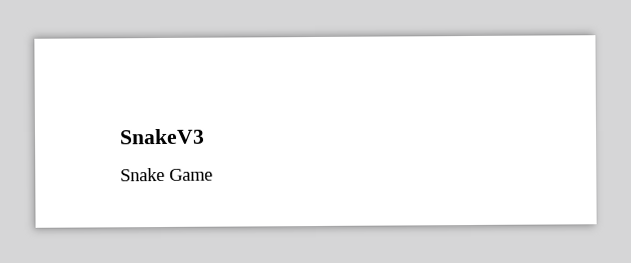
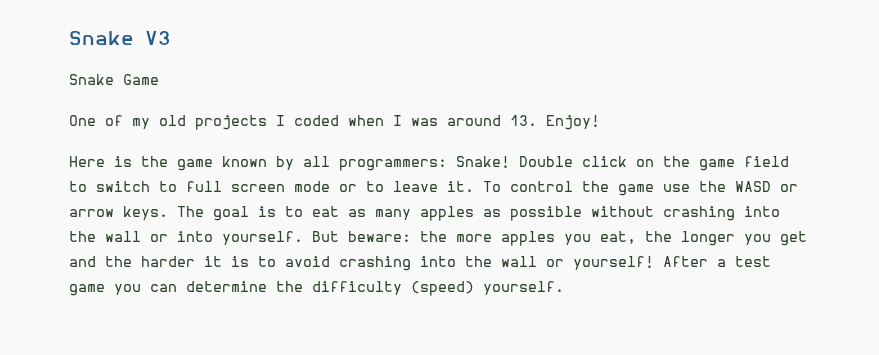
- SnakeV3
+ Snake V3
+ One of my old projects I coded when I was around 13. Enjoy!
+ Here is the game known by all programmers: Snake! Double click on the game field to switch to full screen mode or to leave it. To control the game use the WASD or arrow keys. The goal is to eat as many apples as possible without crashing into the wall or into yourself. But beware: the more apples you eat, the longer you get and the harder it is to avoid crashing into the wall or yourself! After a test game you can determine the difficulty (speed) yourself.

